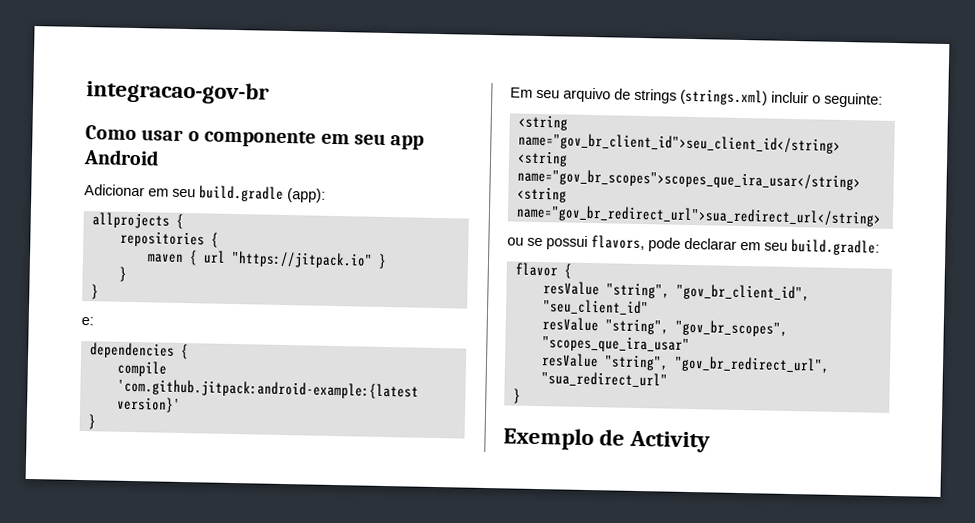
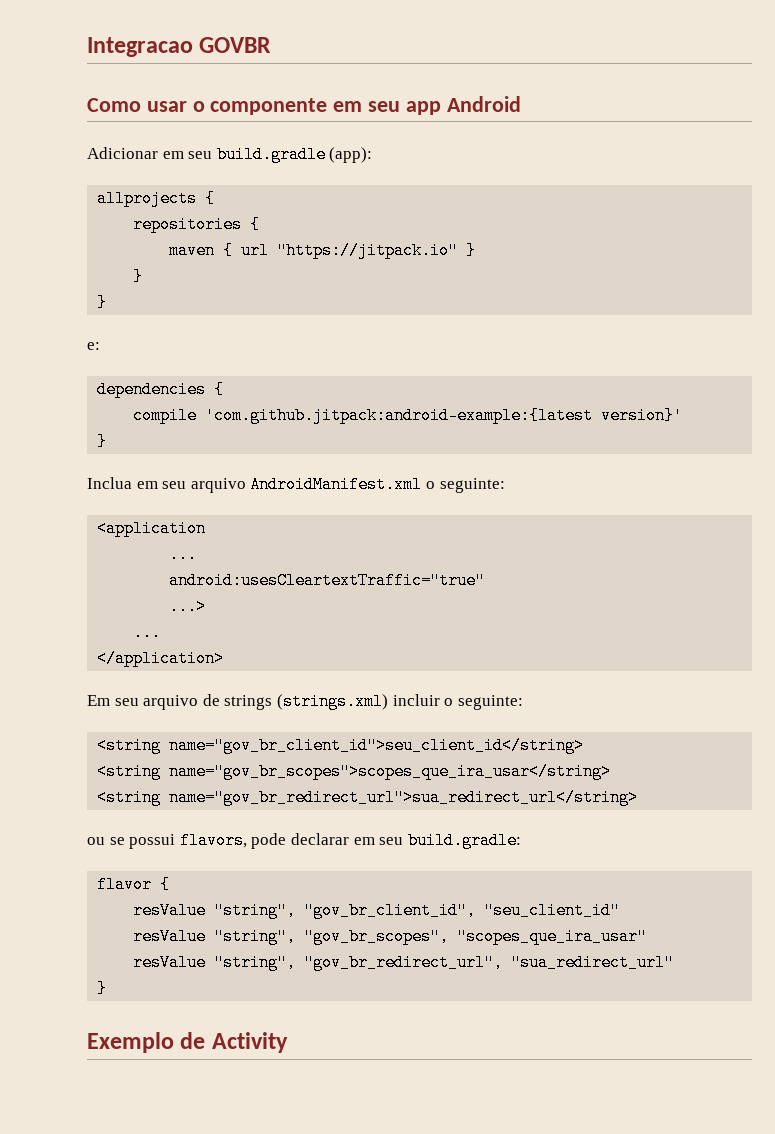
- integracao-gov-br
+ Integracao GOVBR
+ Inclua em seu arquivo AndroidManifest.xml o seguinte:
+ <application
+ ...
+ android:usesCleartextTraffic="true"
+ ...>
+ ...
+ </application>

